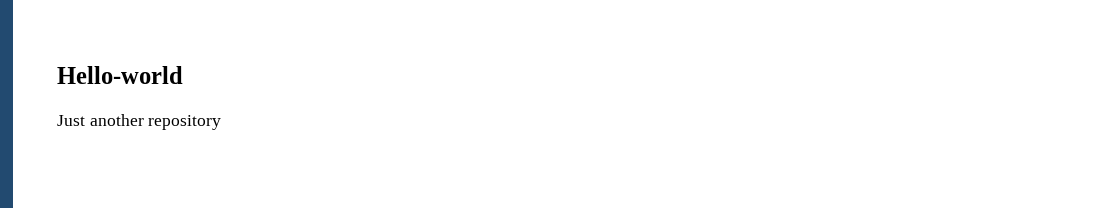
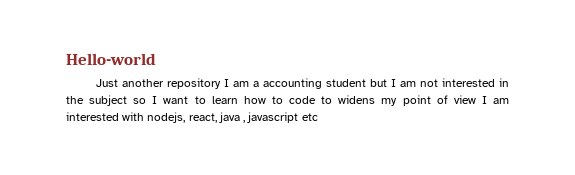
- Just another repository
+ Just another repository I am a accounting student but I am not interested in the subject so I want to learn how to code to widens my point of view I am interested with nodejs, react, java , javascript etc

